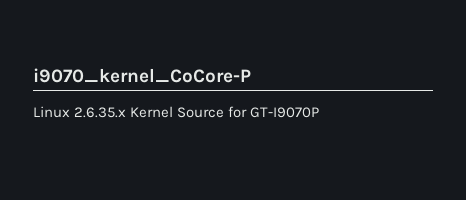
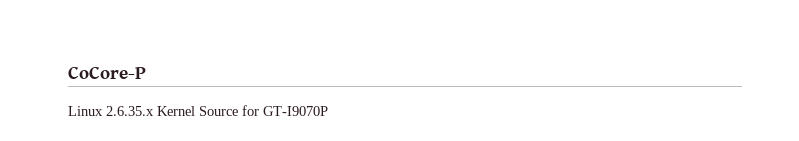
- i9070_kernel_CoCore-P
+ CoCore-P

